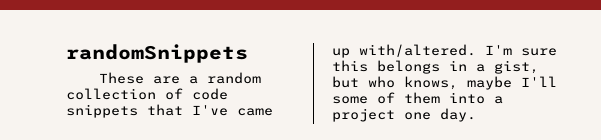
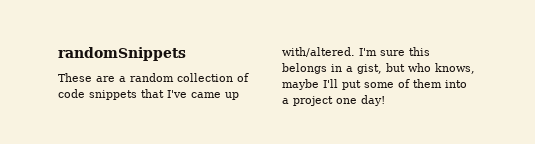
- I'm sure this belongs in a gist, but who knows, maybe I'll some of them into a project one day.
+ I'm sure this belongs in a gist, but who knows, maybe I'll put some of them into a project one day!

